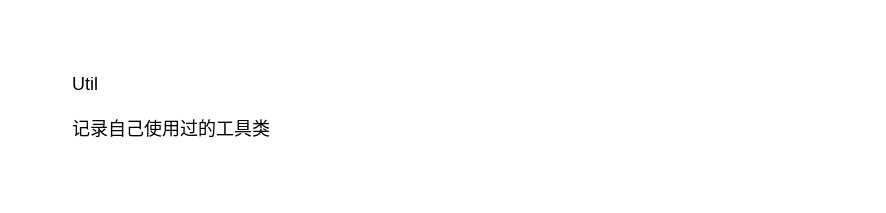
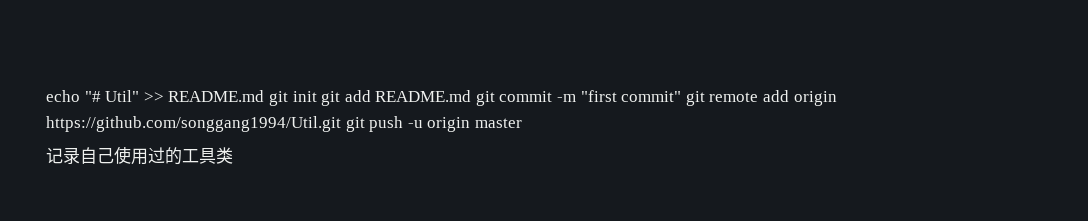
- Util
+ echo "# Util" >> README.md git init git add README.md git commit -m "first commit" git remote add origin https://github.com/songgang1994/Util.git git push -u origin master

